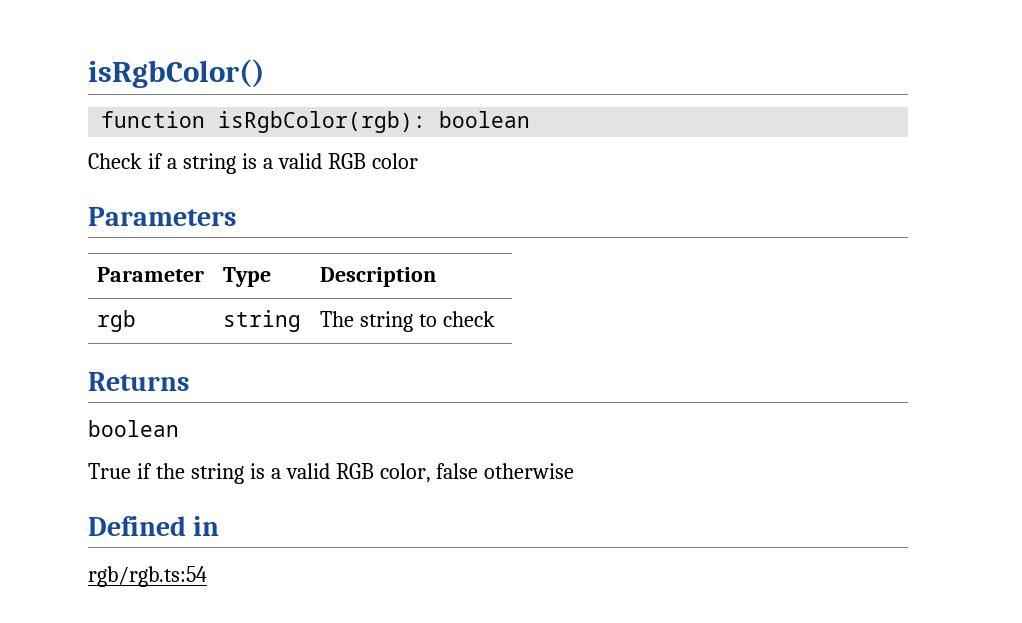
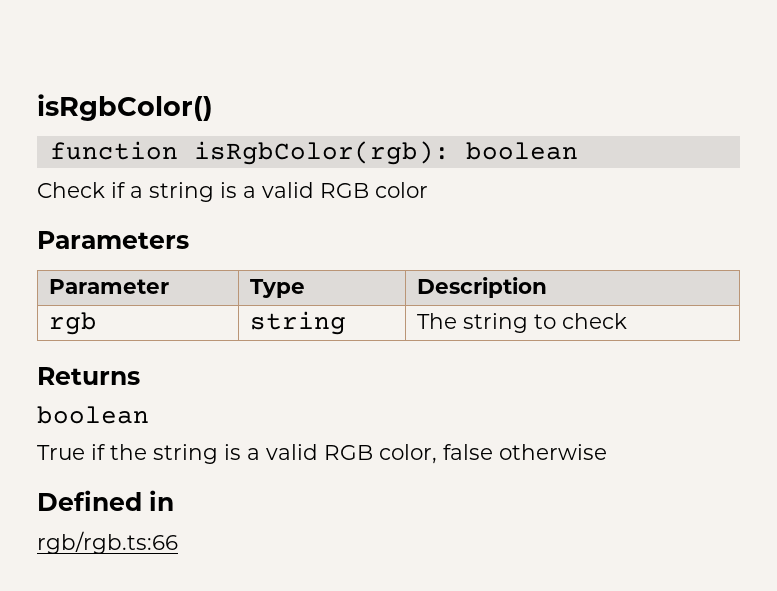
- rgb/rgb.ts:54
+ rgb/rgb.ts:66

